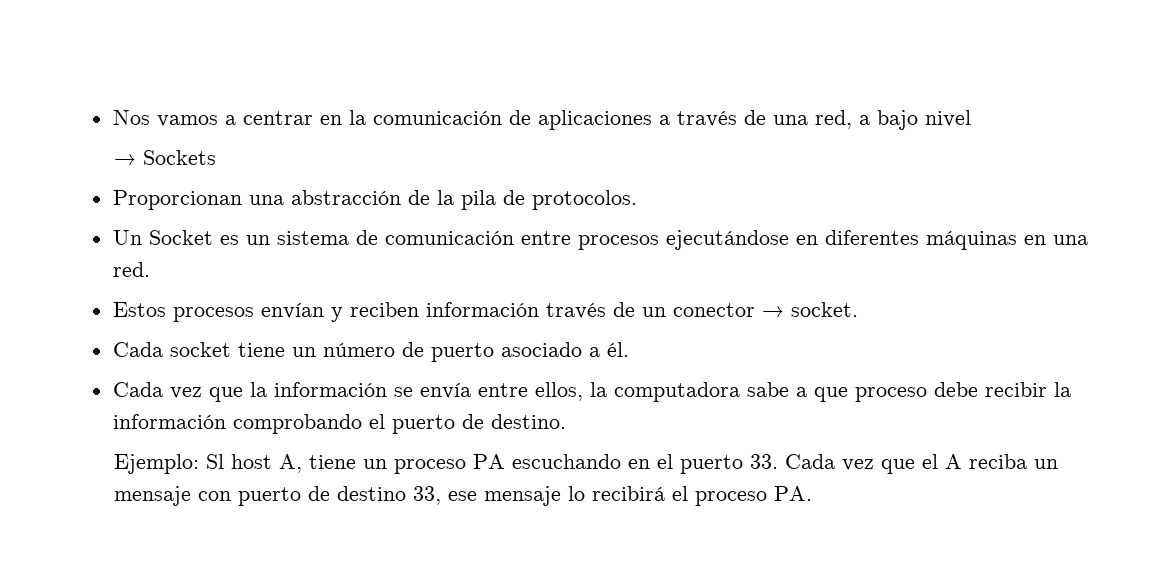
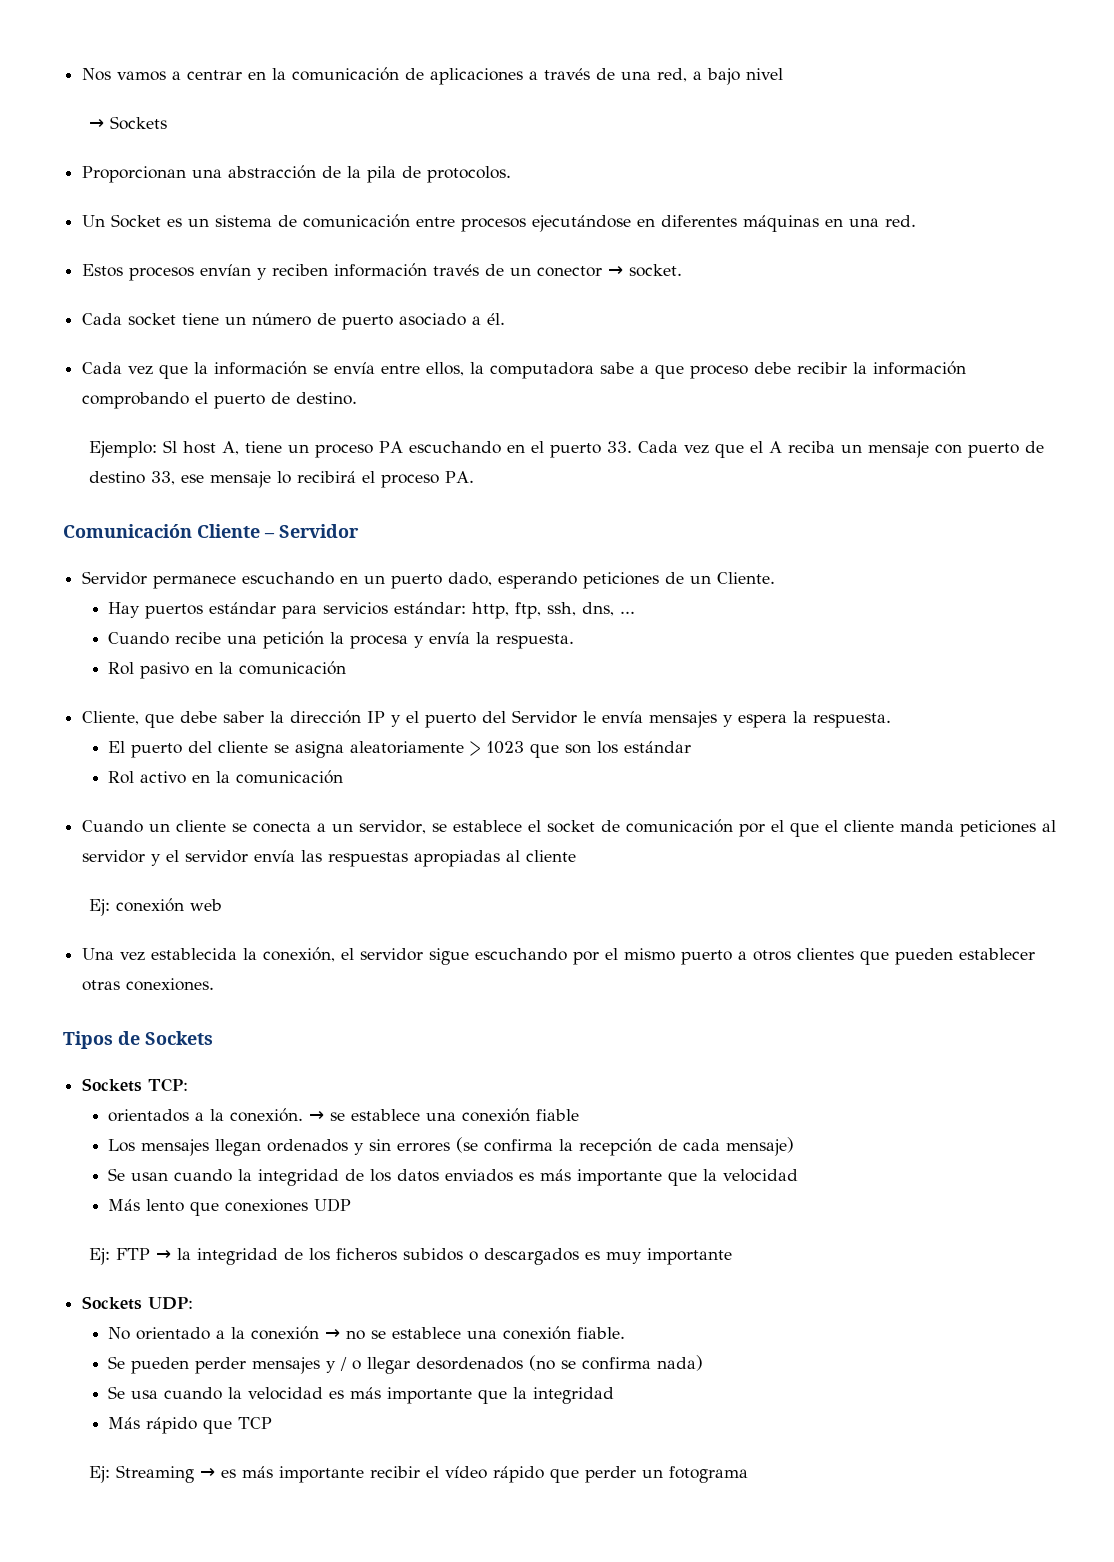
+ Comunicación Cliente – Servidor
+ Servidor permanece escuchando en un puerto dado, esperando peticiones de un Cliente.
+ Hay puertos estándar para servicios estándar: http, ftp, ssh, dns, ...
+ Cuando recibe una petición la procesa y envía la respuesta.
+ Rol pasivo en la comunicación
+ Cliente, que debe saber la dirección IP y el puerto del Servidor le envía mensajes y espera la respuesta.
+ El puerto del cliente se asigna aleatoriamente > 1023 que son los estándar
+ Rol activo en la comunicación
+ Cuando un cliente se conecta a un servidor, se establece el socket de comunicación por el que el cliente manda peticiones al servidor y el servidor envía las respuestas apropiadas al cliente
+ Ej: conexión web
+ Una vez establecida la conexión, el servidor sigue escuchando por el mismo puerto a otros clientes que pueden establecer otras conexiones.
+ Tipos de Sockets
+ Sockets TCP:
+ orientados a la conexión. → se establece una conexión fiable
+ Los mensajes llegan ordenados y sin errores (se confirma la recepción de cada mensaje)
+ Se usan cuando la integridad de los datos enviados es más importante que la velocidad
+ Más lento que conexiones UDP
+ Ej: FTP → la integridad de los ficheros subidos o descargados es muy importante
+ Sockets UDP:
+ No orientado a la conexión → no se establece una conexión fiable.
+ Se pueden perder mensajes y / o llegar desordenados (no se confirma nada)
+ Se usa cuando la velocidad es más importante que la integridad
+ Más rápido que TCP
+ Ej: Streaming → es más importante recibir el vídeo rápido que perder un fotograma

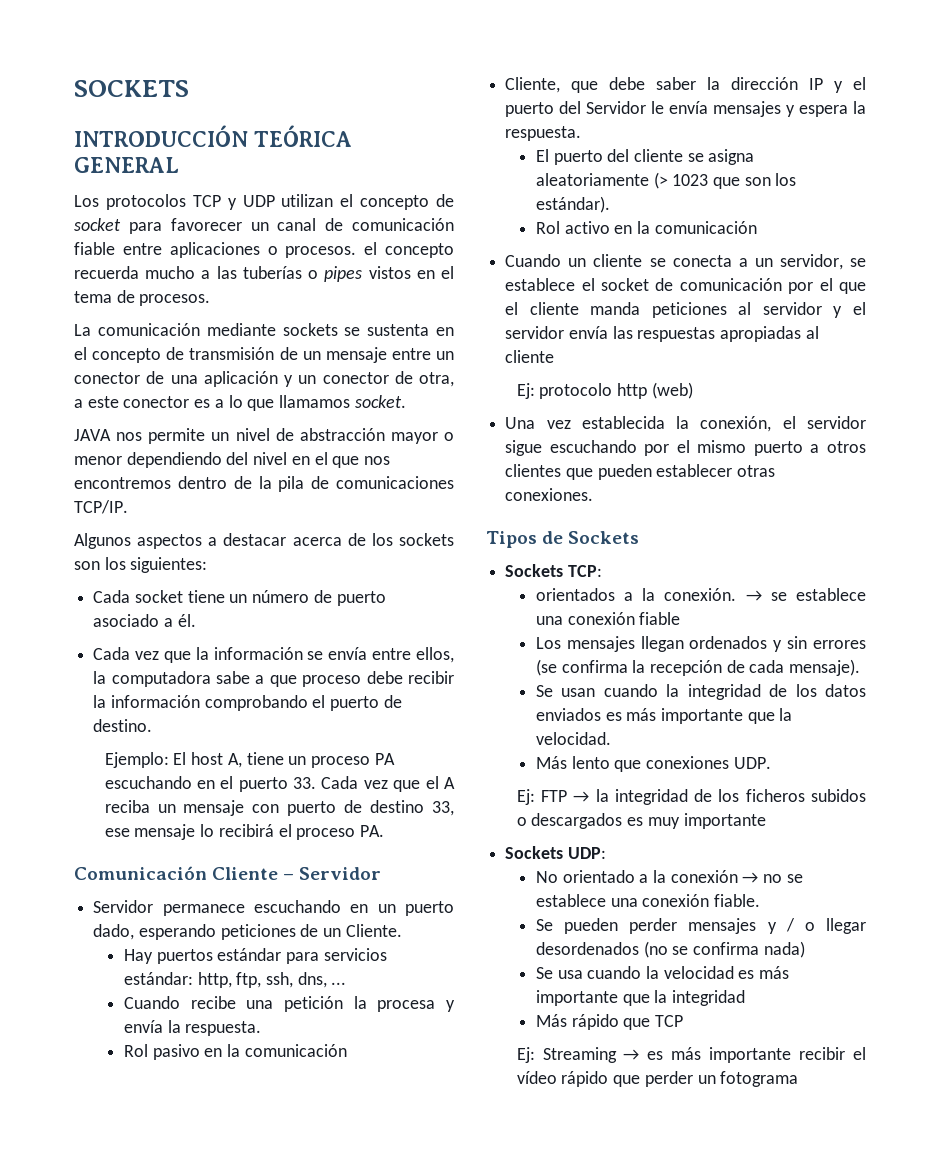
- Nos vamos a centrar en la comunicación de aplicaciones a través de una red, a bajo nivel
- → Sockets
- Proporcionan una abstracción de la pila de protocolos.
- Un Socket es un sistema de comunicación entre procesos ejecutándose en diferentes máquinas en una red.
- Estos procesos envían y reciben información través de un conector → socket.
+ SOCKETS
+ INTRODUCCIÓN TEÓRICA GENERAL
+ Los protocolos TCP y UDP utilizan el concepto de socket para favorecer un canal de comunicación fiable entre aplicaciones o procesos. el concepto recuerda mucho a las tuberías o pipes vistos en el tema de procesos.
+ La comunicación mediante sockets se sustenta en el concepto de transmisión de un mensaje entre un conector de una aplicación y un conector de otra, a este conector es a lo que llamamos socket.
+ JAVA nos permite un nivel de abstracción mayor o menor dependiendo del nivel en el que nos encontremos dentro de la pila de comunicaciones TCP/IP.
+ Algunos aspectos a destacar acerca de los sockets son los siguientes:
- Ejemplo: Sl host A, tiene un proceso PA escuchando en el puerto 33. Cada vez que el A reciba un mensaje con puerto de destino 33, ese mensaje lo recibirá el proceso PA.
+ Ejemplo: El host A, tiene un proceso PA escuchando en el puerto 33. Cada vez que el A reciba un mensaje con puerto de destino 33, ese mensaje lo recibirá el proceso PA.
- El puerto del cliente se asigna aleatoriamente > 1023 que son los estándar
+ El puerto del cliente se asigna aleatoriamente (> 1023 que son los estándar).
- Ej: conexión web
+ Ej: protocolo http (web)
- Los mensajes llegan ordenados y sin errores (se confirma la recepción de cada mensaje)
+ Los mensajes llegan ordenados y sin errores (se confirma la recepción de cada mensaje).
- Se usan cuando la integridad de los datos enviados es más importante que la velocidad
+ Se usan cuando la integridad de los datos enviados es más importante que la velocidad.
- Más lento que conexiones UDP
+ Más lento que conexiones UDP.

